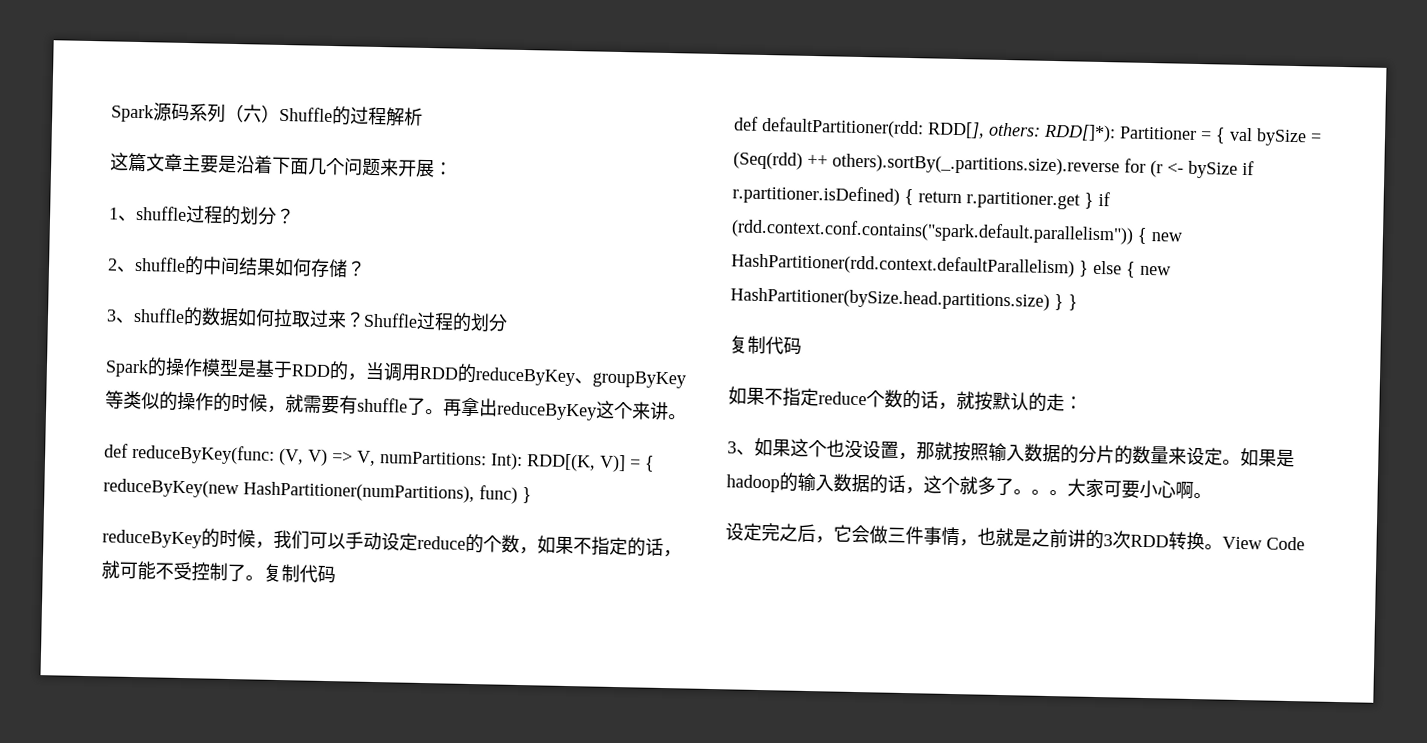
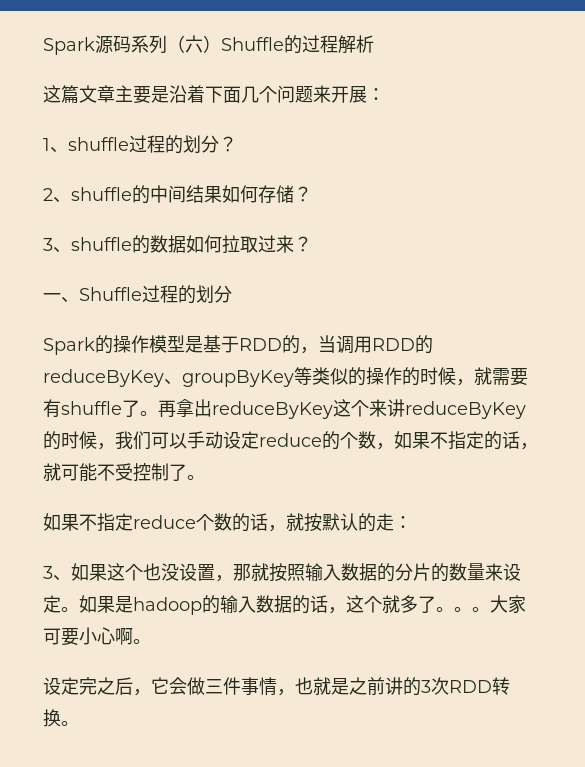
- 3、shuffle的数据如何拉取过来？Shuffle过程的划分
+ 3、shuffle的数据如何拉取过来？
+ 一、Shuffle过程的划分
- 再拿出reduceByKey这个来讲。
- def reduceByKey(func: (V, V) => V, numPartitions: Int): RDD[(K, V)] = { reduceByKey(new HashPartitioner(numPartitions), func) }
- reduceByKey的时候，我们可以手动设定reduce的个数，如果不指定的话，就可能不受控制了。复制代码
- def defaultPartitioner(rdd: RDD[], others: RDD[]*): Partitioner = { val bySize = (Seq(rdd) ++ others).sortBy(_.partitions.size).reverse for (r <- bySize if r.partitioner.isDefined) { return r.partitioner.get } if (rdd.context.conf.contains("spark.default.parallelism")) { new HashPartitioner(rdd.context.defaultParallelism) } else { new HashPartitioner(bySize.head.partitions.size) } }
- 复制代码
+ 再拿出reduceByKey这个来讲reduceByKey的时候，我们可以手动设定reduce的个数，如果不指定的话，就可能不受控制了。
- View Code

